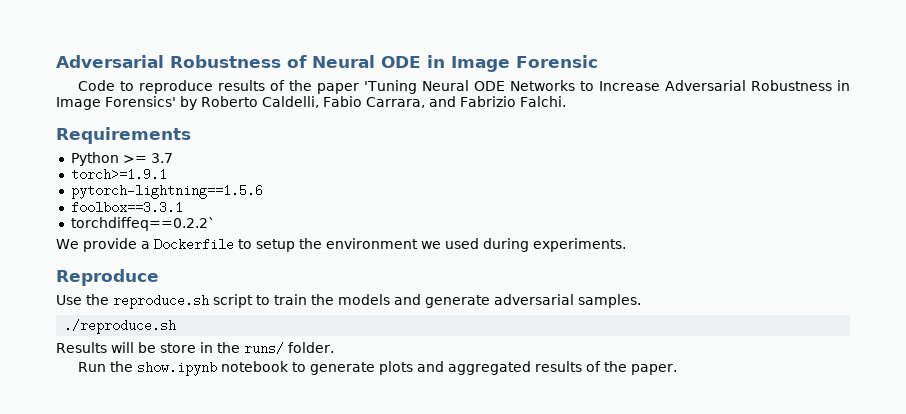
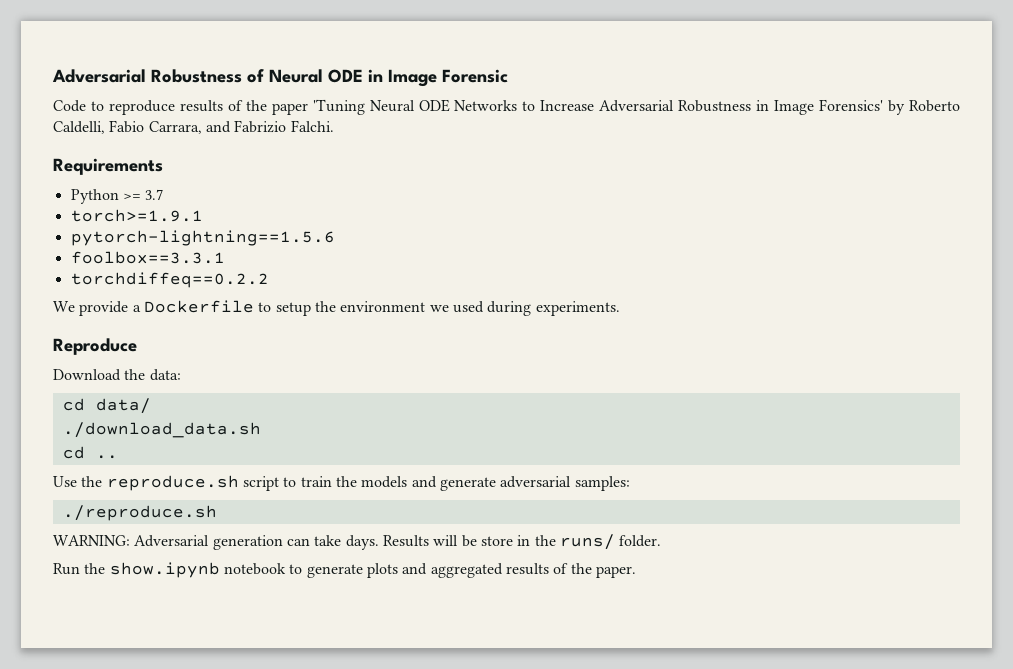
- torchdiffeq==0.2.2`
+ torchdiffeq==0.2.2
+ Download the data:
+ cd data/
+ ./download_data.sh
+ cd ..
- Use the reproduce.sh script to train the models and generate adversarial samples.
+ Use the reproduce.sh script to train the models and generate adversarial samples:
+ WARNING: Adversarial generation can take days.

